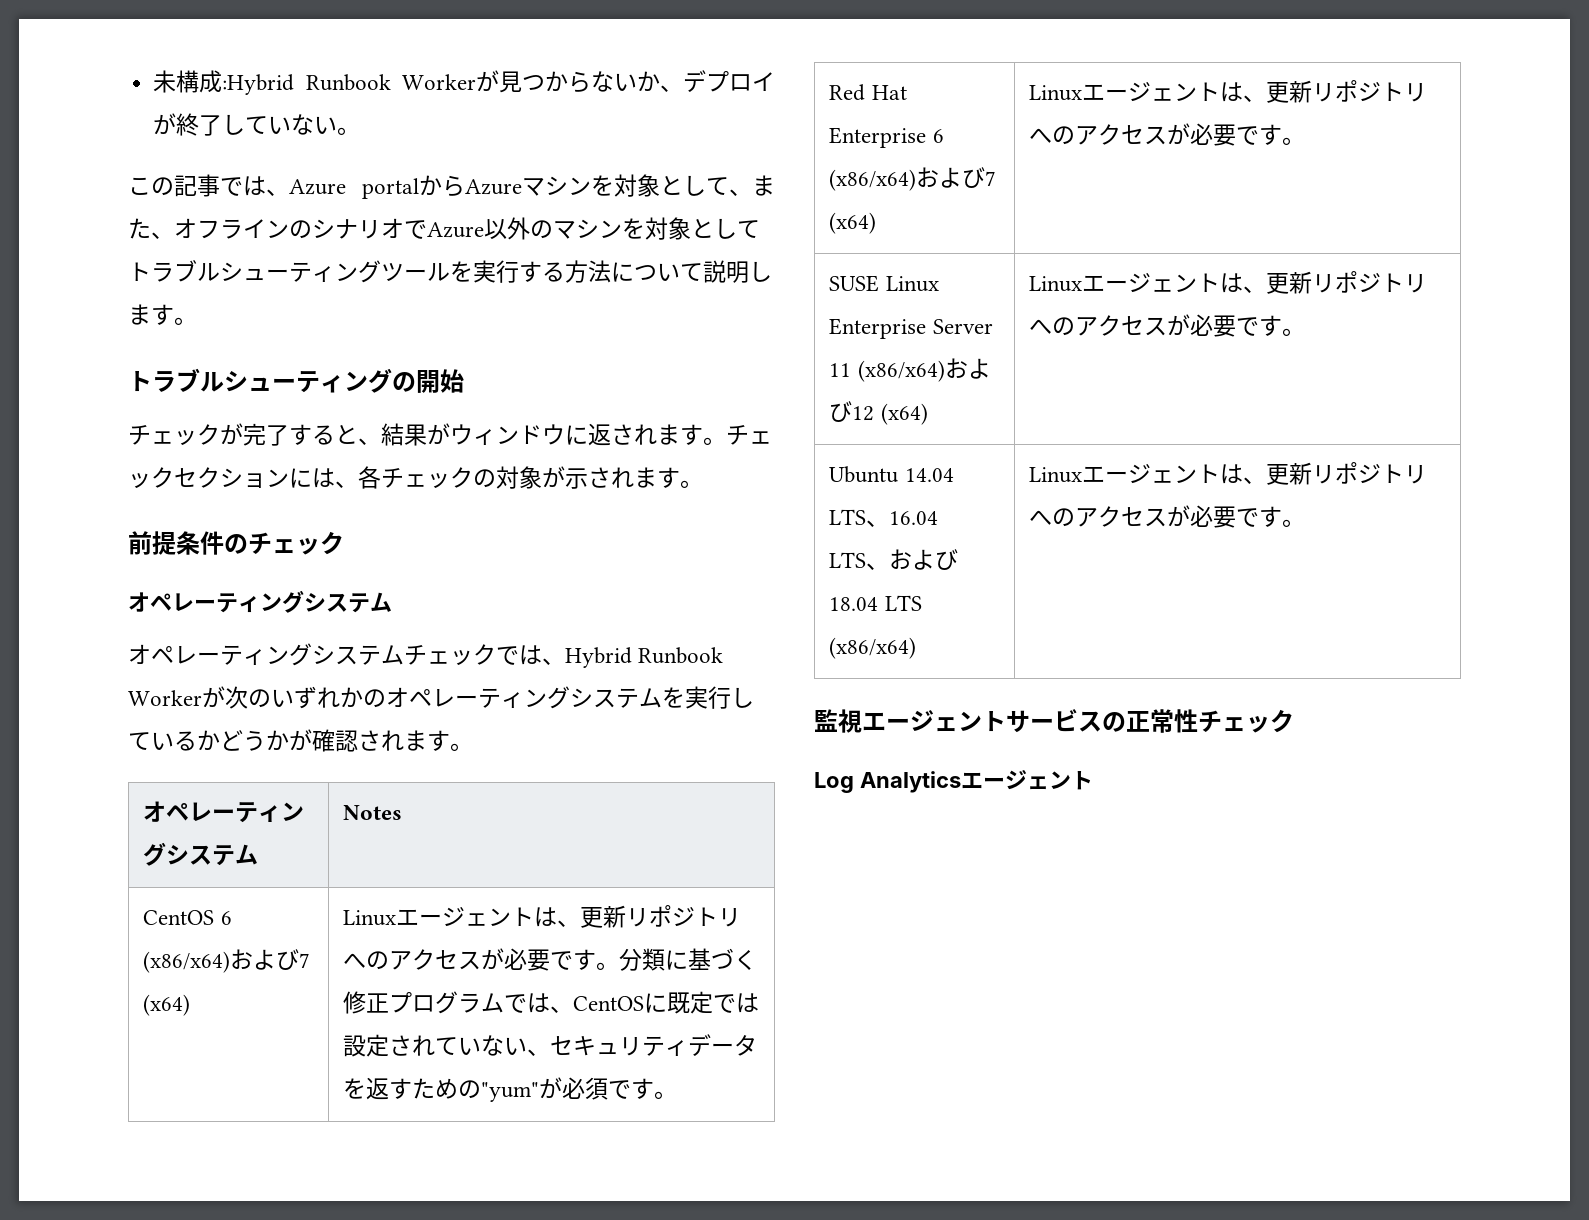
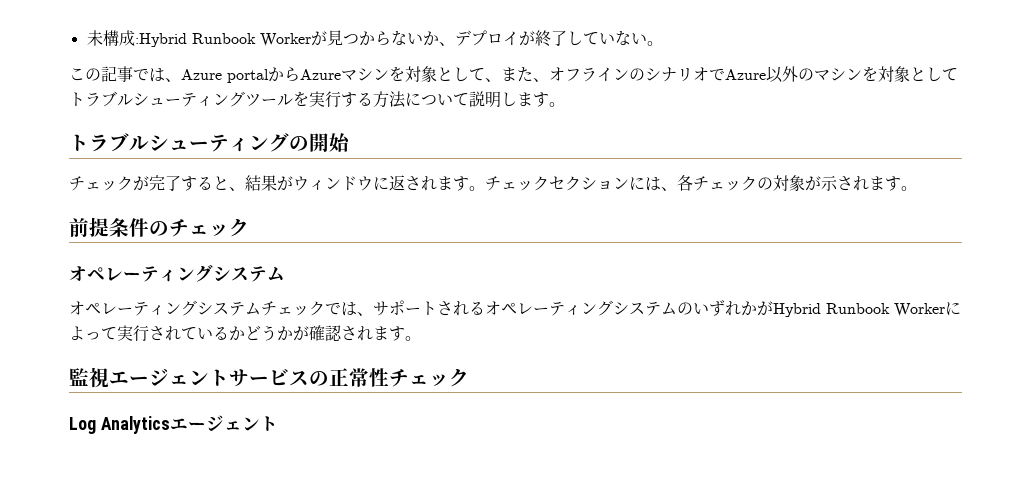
- オペレーティングシステムチェックでは、Hybrid Runbook Workerが次のいずれかのオペレーティングシステムを実行しているかどうかが確認されます。
+ オペレーティングシステムチェックでは、サポートされるオペレーティングシステムのいずれかがHybrid Runbook Workerによって実行されているかどうかが確認されます。
- オペレーティングシステム | Notes
- CentOS 6 (x86/x64)および7 (x64) | Linuxエージェントは、更新リポジトリへのアクセスが必要です。分類に基づく修正プログラムでは、CentOSに既定では設定されていない、セキュリティデータを返すための"yum"が必須です。
- Red Hat Enterprise 6 (x86/x64)および7 (x64) | Linuxエージェントは、更新リポジトリへのアクセスが必要です。
- SUSE Linux Enterprise Server 11 (x86/x64)および12 (x64) | Linuxエージェントは、更新リポジトリへのアクセスが必要です。
- Ubuntu 14.04 LTS、16.04 LTS、および18.04 LTS (x86/x64) | Linuxエージェントは、更新リポジトリへのアクセスが必要です。

